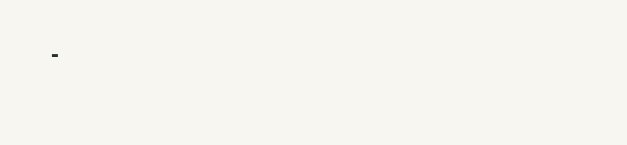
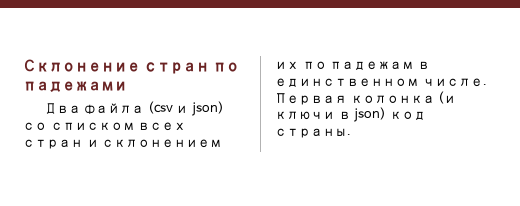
- -
+ Склонение стран по падежами
+ Два файла (csv и json) со списком всех стран и склонением их по падежам в единственном числе. Первая колонка (и ключи в json) код страны.

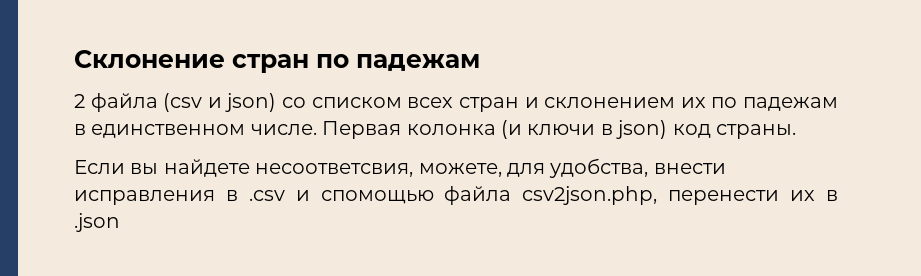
- Склонение стран по падежами
- Два файла (csv и json) со списком всех стран и склонением их по падежам в единственном числе.
+ Склонение стран по падежам
+ 2 файла (csv и json) со списком всех стран и склонением их по падежам в единственном числе.
+ Если вы найдете несоответсвия, можете, для удобства, внести исправления в .csv и спомощью файла csv2json.php, перенести их в .json

